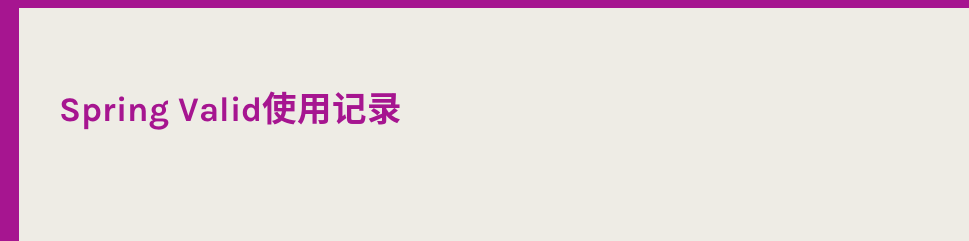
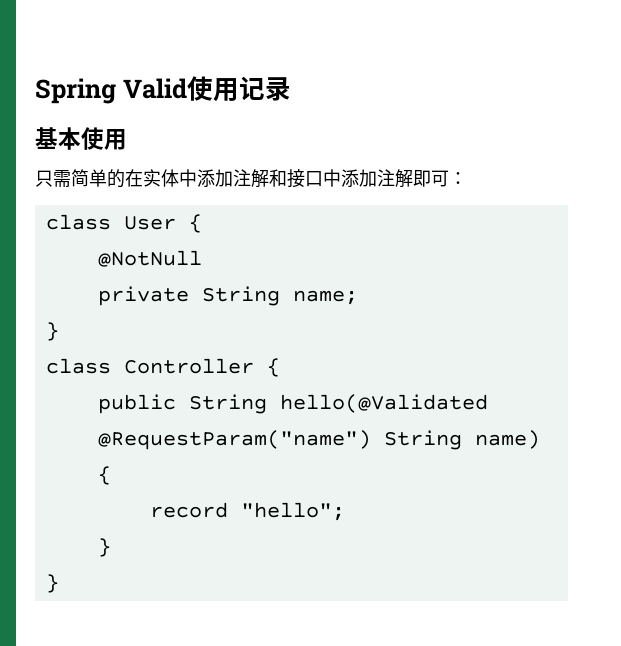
+ 基本使用
+ 只需简单的在实体中添加注解和接口中添加注解即可：
+ class User {
+ @NotNull
+ private String name;
+ }
+ class Controller {
+ public String hello(@Validated @RequestParam("name") String name) {
+ record "hello";
+ }
+ }

